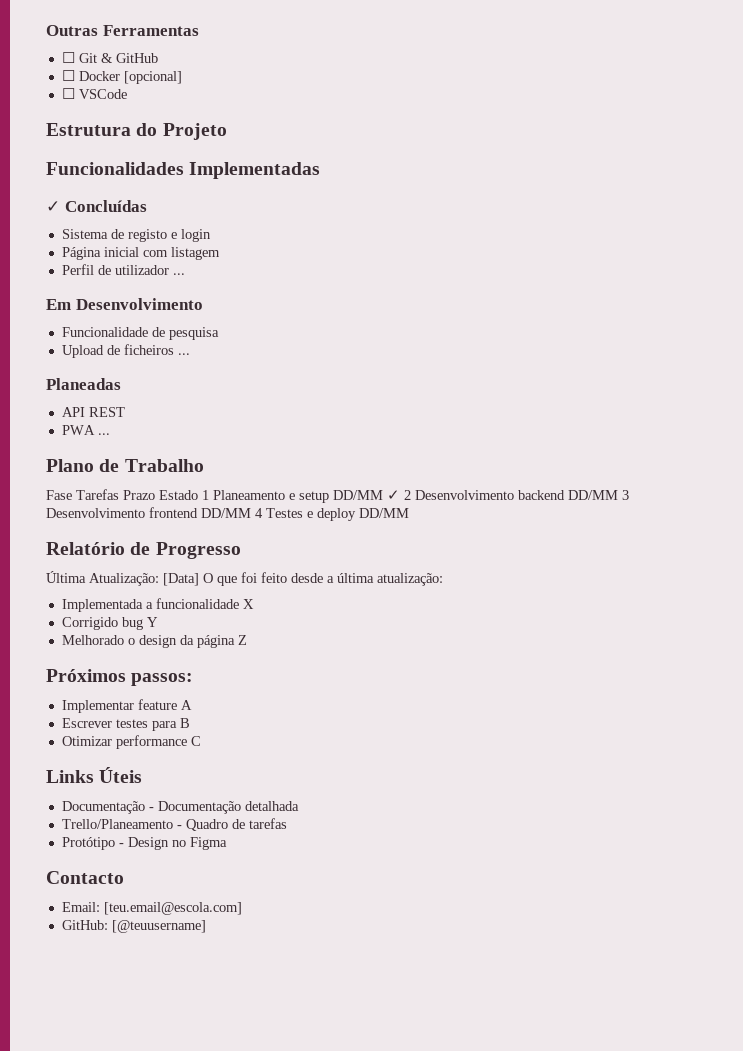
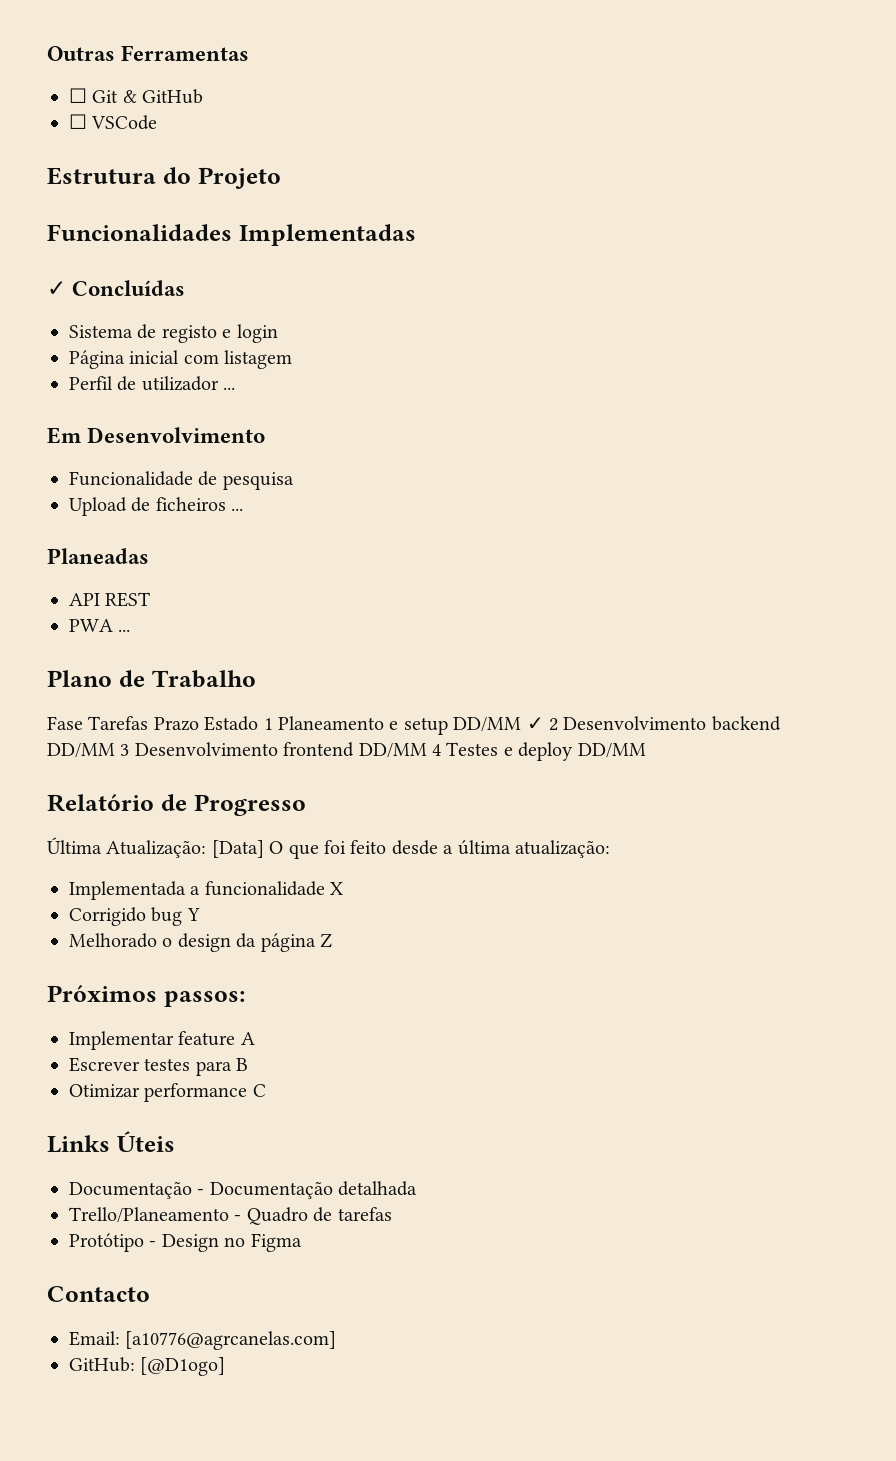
- ☐ Docker [opcional]
- Email: [teu.email@escola.com]
+ Email: [a10776@agrcanelas.com]
- GitHub: [@teuusername]
+ GitHub: [@D1ogo]

